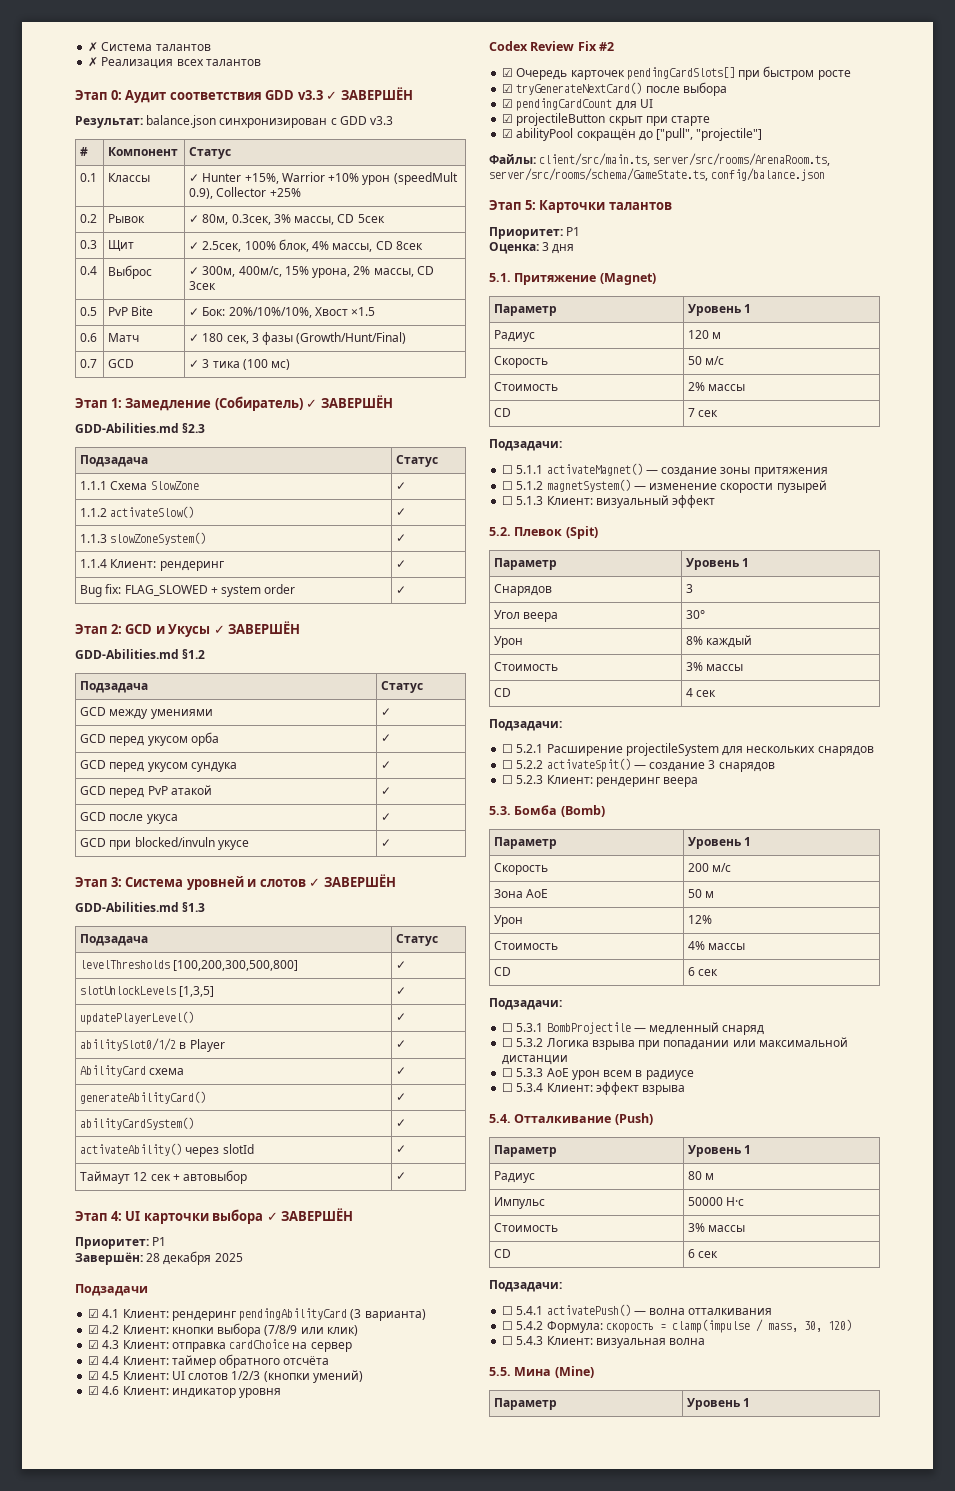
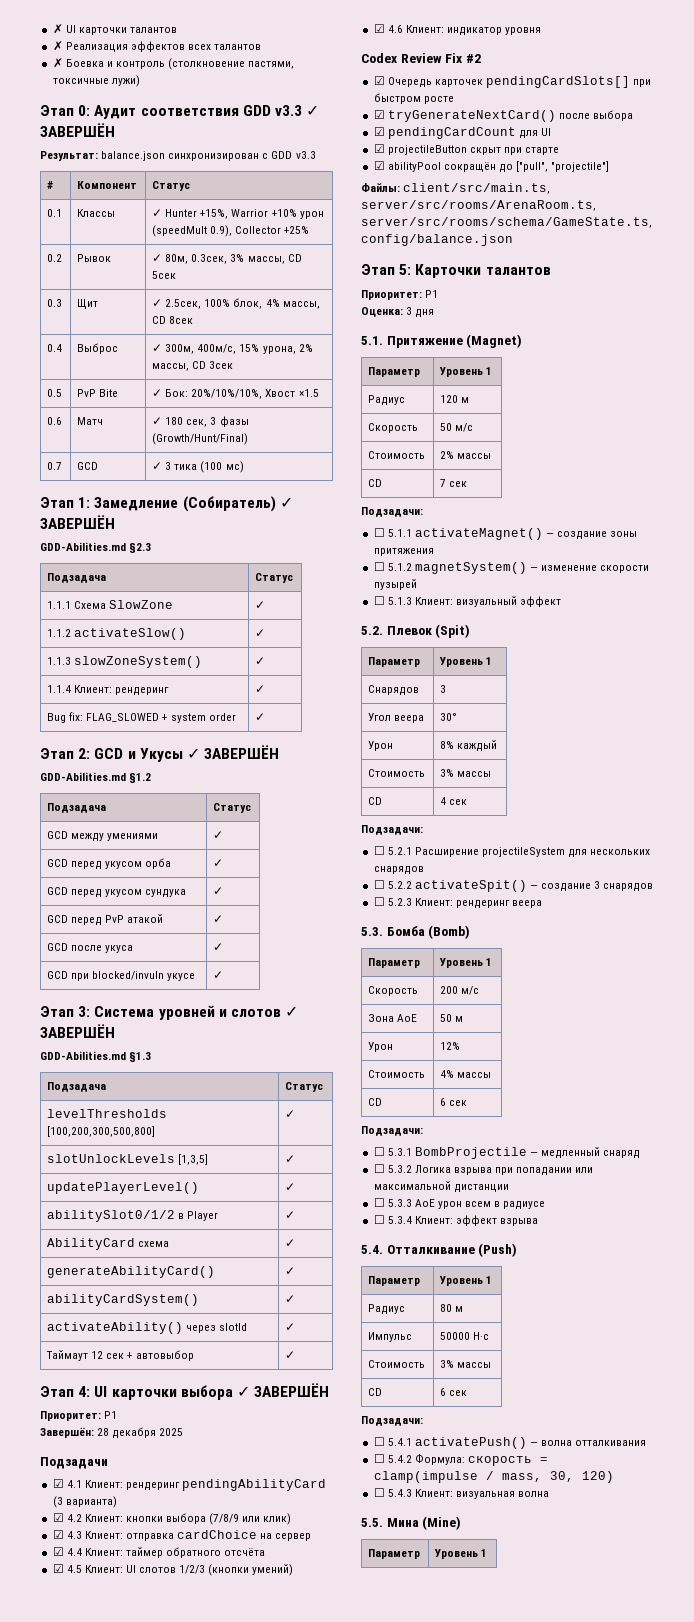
- ✗ Система талантов
+ ✗ UI карточки талантов
- ✗ Реализация всех талантов
+ ✗ Реализация эффектов всех талантов
+ ✗ Боевка и контроль (столкновение пастями, токсичные лужи)

